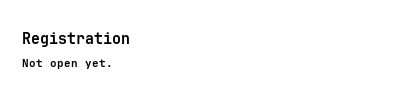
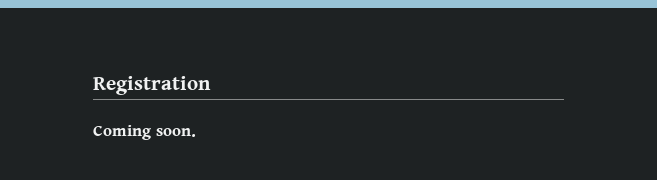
- Not open yet.
+ Coming soon.

